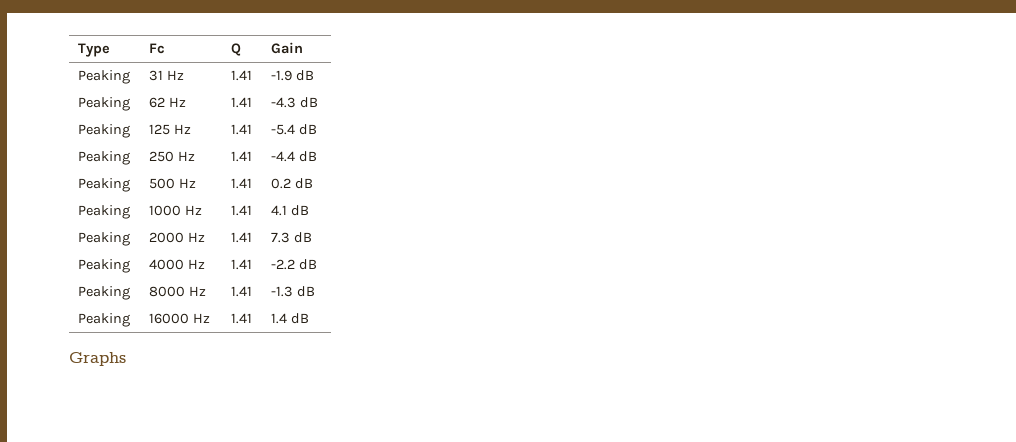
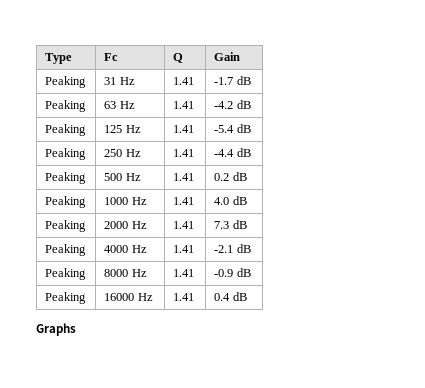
- Peaking | 31 Hz | 1.41 | -1.9 dB
- Peaking | 62 Hz | 1.41 | -4.3 dB
+ Peaking | 31 Hz | 1.41 | -1.7 dB
+ Peaking | 63 Hz | 1.41 | -4.2 dB
- Peaking | 1000 Hz | 1.41 | 4.1 dB
+ Peaking | 1000 Hz | 1.41 | 4.0 dB
- Peaking | 4000 Hz | 1.41 | -2.2 dB
+ Peaking | 4000 Hz | 1.41 | -2.1 dB
- Peaking | 8000 Hz | 1.41 | -1.3 dB
+ Peaking | 8000 Hz | 1.41 | -0.9 dB
- Peaking | 16000 Hz | 1.41 | 1.4 dB
+ Peaking | 16000 Hz | 1.41 | 0.4 dB

